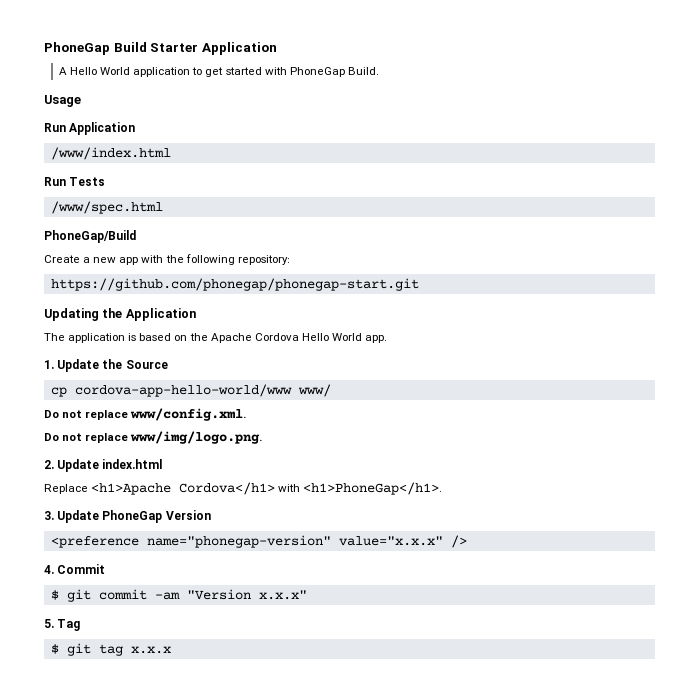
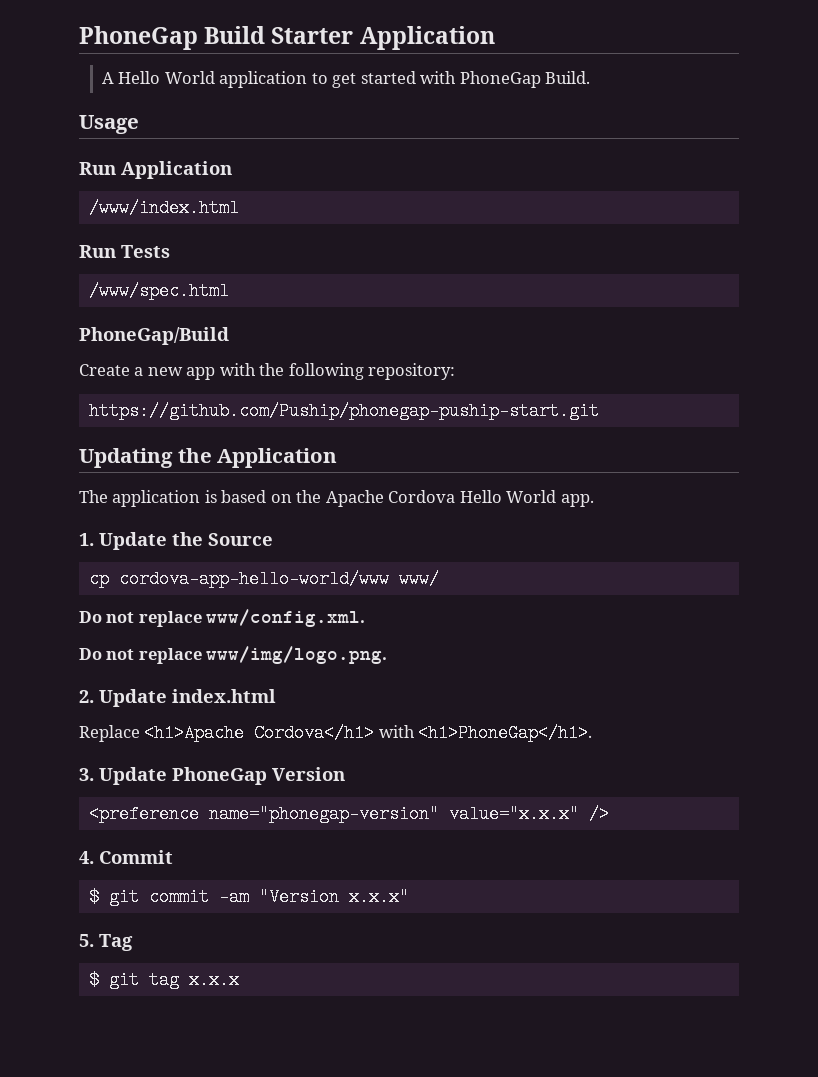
- https://github.com/phonegap/phonegap-start.git
+ https://github.com/Puship/phonegap-puship-start.git

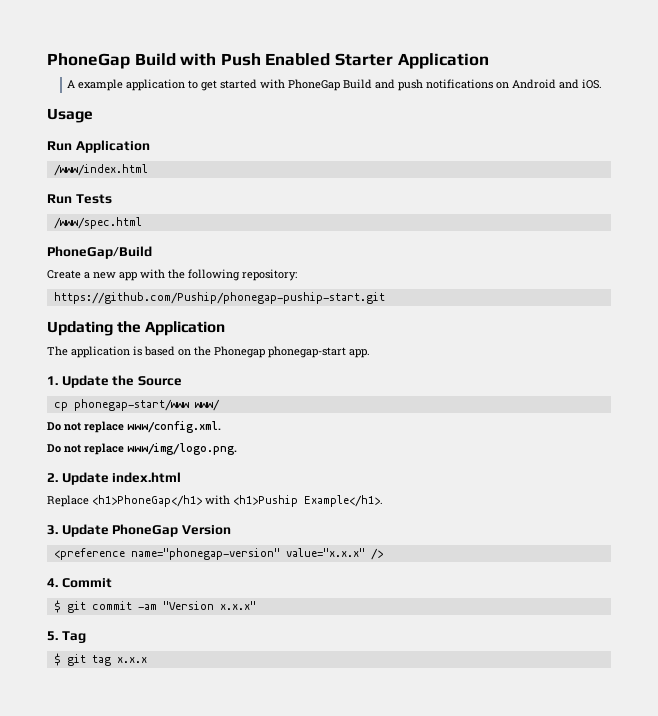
- PhoneGap Build Starter Application
+ PhoneGap Build with Push Enabled Starter Application
- A Hello World application to get started with PhoneGap Build.
+ A example application to get started with PhoneGap Build and push notifications on Android and iOS.
- The application is based on the Apache Cordova Hello World app.
+ The application is based on the Phonegap phonegap-start app.
- cp cordova-app-hello-world/www www/
+ cp phonegap-start/www www/
- Replace <h1>Apache Cordova</h1> with <h1>PhoneGap</h1>.
+ Replace <h1>PhoneGap</h1> with <h1>Puship Example</h1>.

